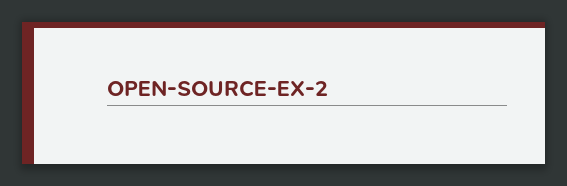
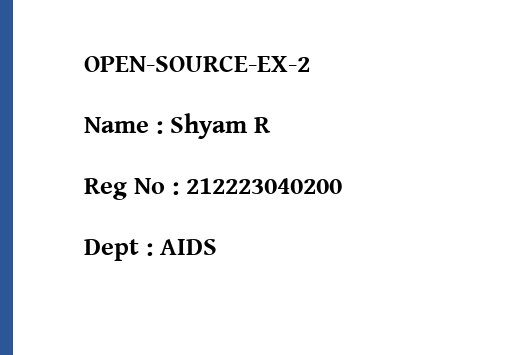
+ Name : Shyam R
+ Reg No : 212223040200
+ Dept : AIDS

